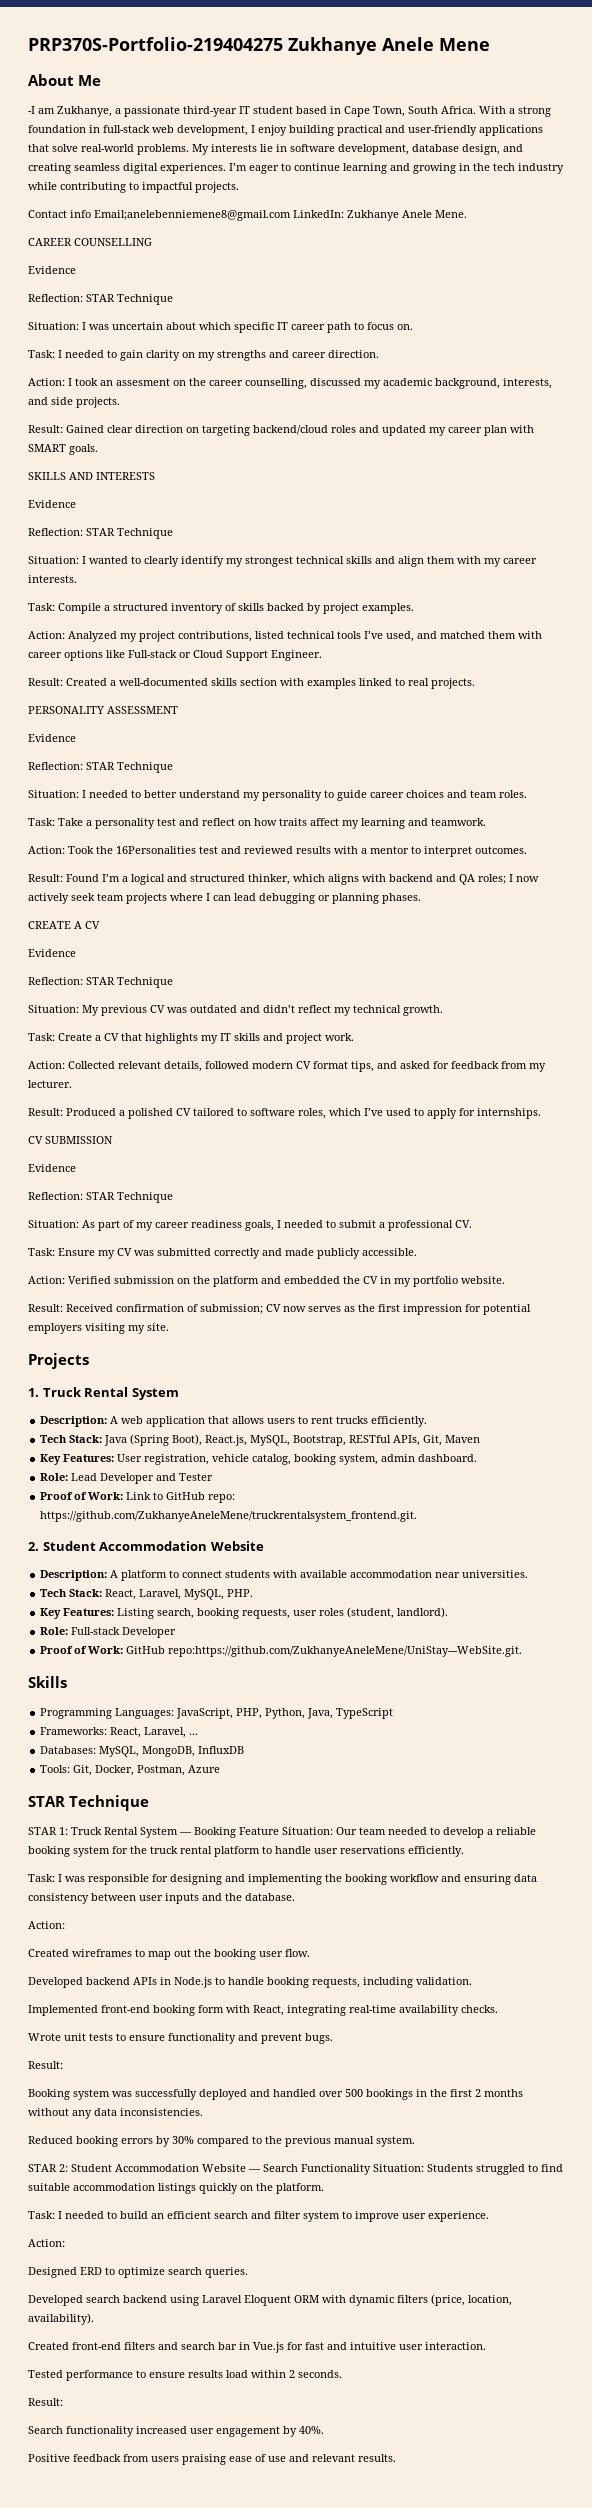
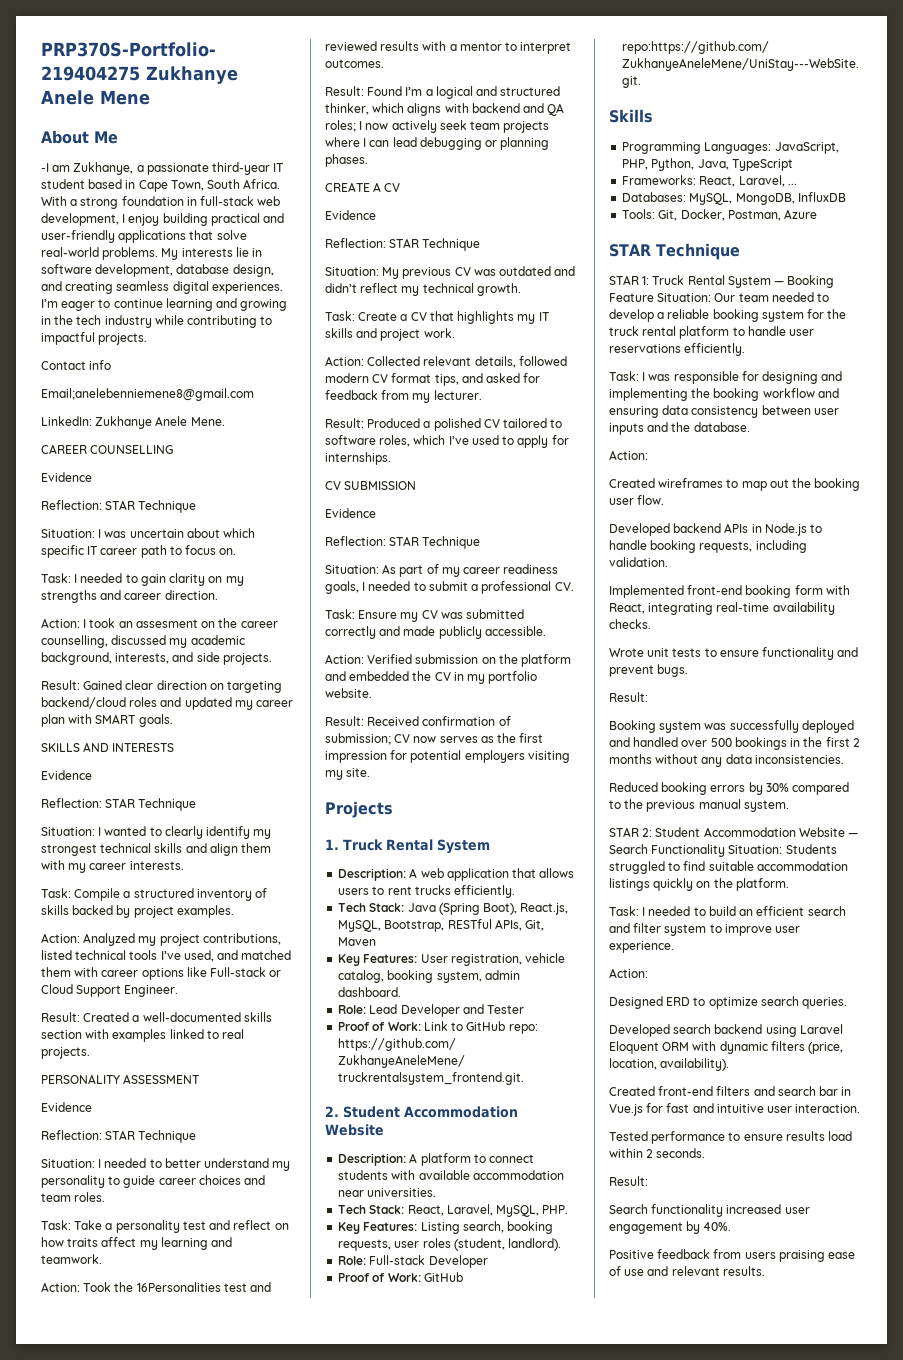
- Contact info Email;anelebenniemene8@gmail.com LinkedIn: Zukhanye Anele Mene.
+ Contact info
+ Email;anelebenniemene8@gmail.com
+ LinkedIn: Zukhanye Anele Mene.

